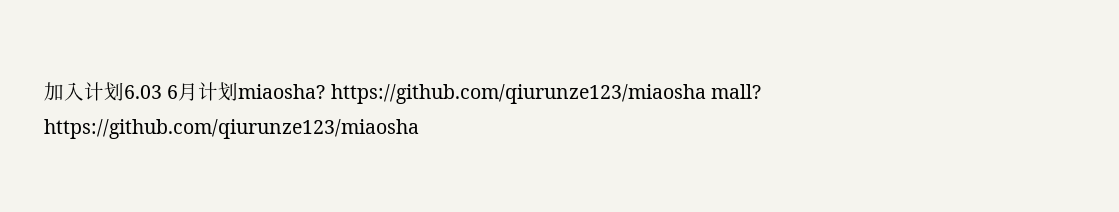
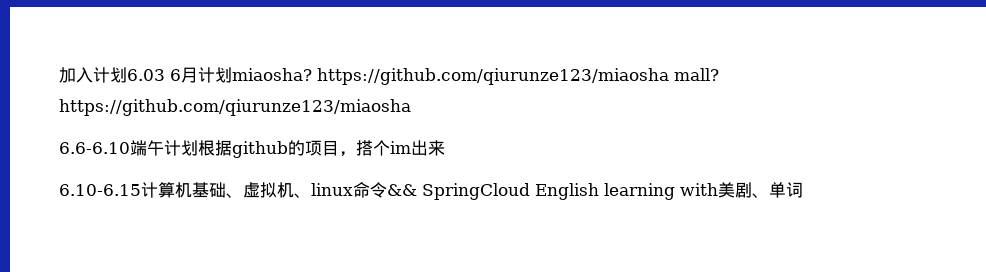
+ 6.6-6.10端午计划根据github的项目，搭个im出来
+ 6.10-6.15计算机基础、虚拟机、linux命令&& SpringCloud English learning with美剧、单词

